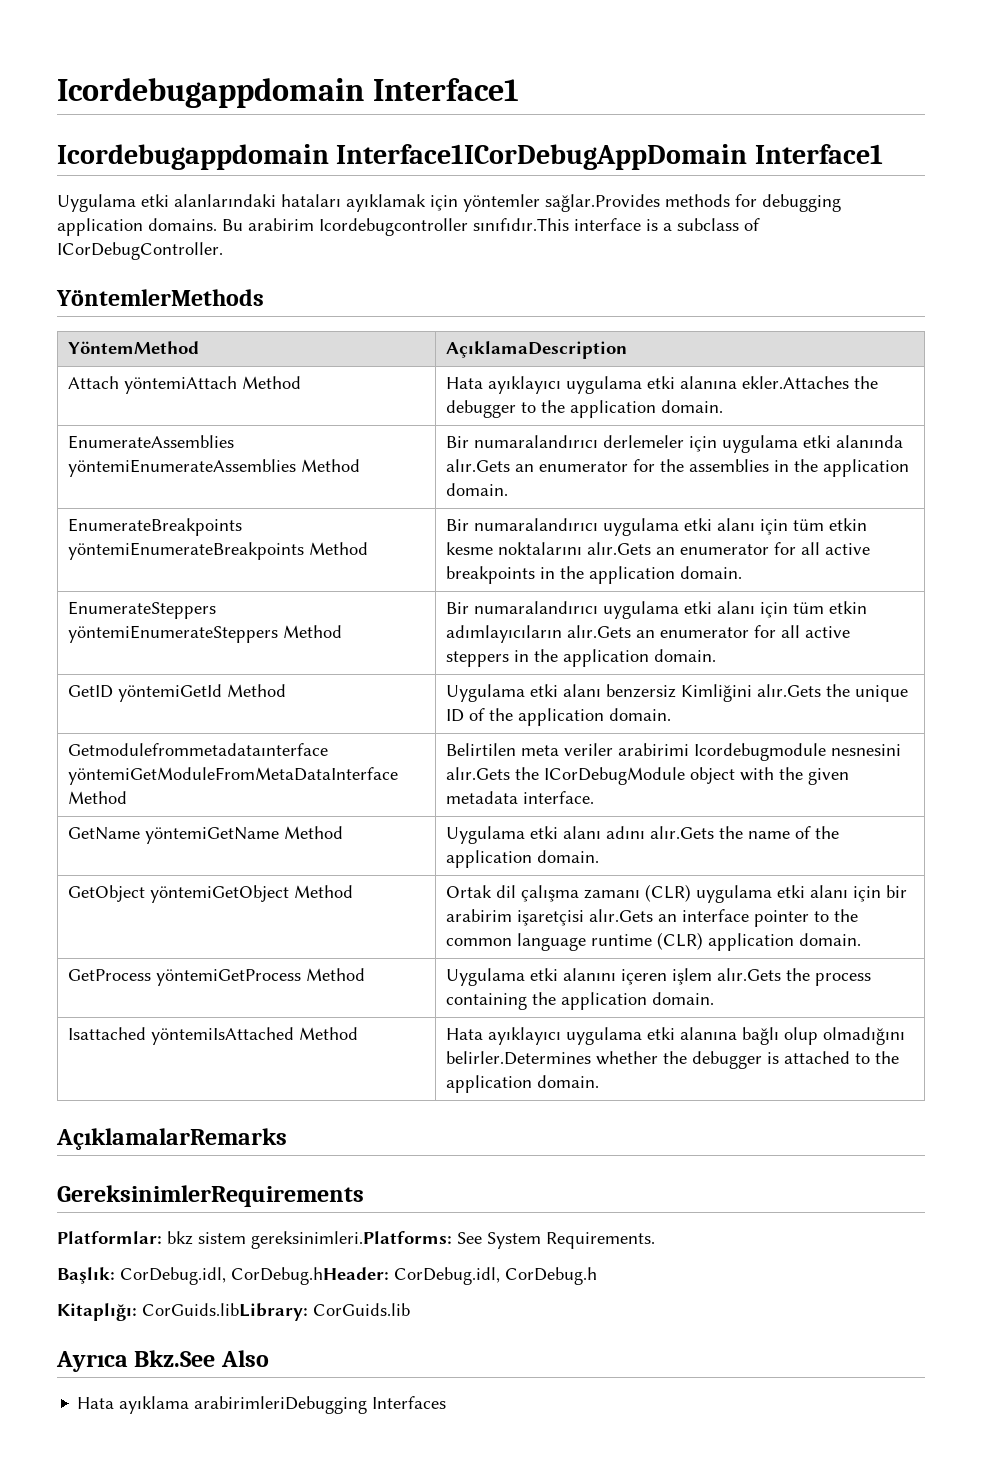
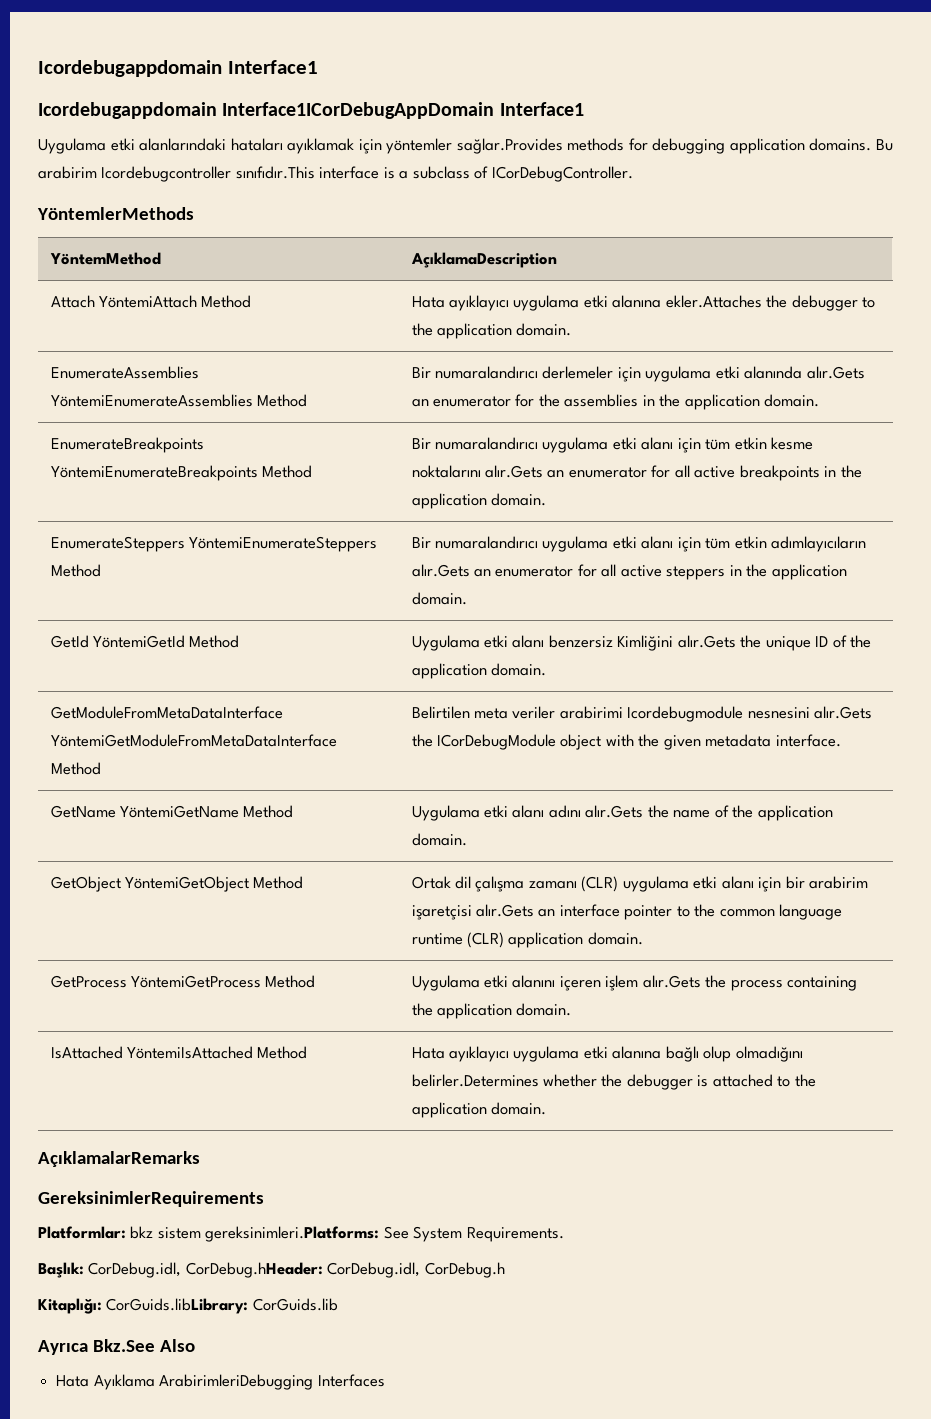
- Attach yöntemiAttach Method | Hata ayıklayıcı uygulama etki alanına ekler.Attaches the debugger to the application domain.
+ Attach YöntemiAttach Method | Hata ayıklayıcı uygulama etki alanına ekler.Attaches the debugger to the application domain.
- EnumerateAssemblies yöntemiEnumerateAssemblies Method | Bir numaralandırıcı derlemeler için uygulama etki alanında alır.Gets an enumerator for the assemblies in the application domain.
+ EnumerateAssemblies YöntemiEnumerateAssemblies Method | Bir numaralandırıcı derlemeler için uygulama etki alanında alır.Gets an enumerator for the assemblies in the application domain.
- EnumerateBreakpoints yöntemiEnumerateBreakpoints Method | Bir numaralandırıcı uygulama etki alanı için tüm etkin kesme noktalarını alır.Gets an enumerator for all active breakpoints in the application domain.
+ EnumerateBreakpoints YöntemiEnumerateBreakpoints Method | Bir numaralandırıcı uygulama etki alanı için tüm etkin kesme noktalarını alır.Gets an enumerator for all active breakpoints in the application domain.
- EnumerateSteppers yöntemiEnumerateSteppers Method | Bir numaralandırıcı uygulama etki alanı için tüm etkin adımlayıcıların alır.Gets an enumerator for all active steppers in the application domain.
+ EnumerateSteppers YöntemiEnumerateSteppers Method | Bir numaralandırıcı uygulama etki alanı için tüm etkin adımlayıcıların alır.Gets an enumerator for all active steppers in the application domain.
- GetID yöntemiGetId Method | Uygulama etki alanı benzersiz Kimliğini alır.Gets the unique ID of the application domain.
+ GetId YöntemiGetId Method | Uygulama etki alanı benzersiz Kimliğini alır.Gets the unique ID of the application domain.
- Getmodulefrommetadataınterface yöntemiGetModuleFromMetaDataInterface Method | Belirtilen meta veriler arabirimi Icordebugmodule nesnesini alır.Gets the ICorDebugModule object with the given metadata interface.
+ GetModuleFromMetaDataInterface YöntemiGetModuleFromMetaDataInterface Method | Belirtilen meta veriler arabirimi Icordebugmodule nesnesini alır.Gets the ICorDebugModule object with the given metadata interface.
- GetName yöntemiGetName Method | Uygulama etki alanı adını alır.Gets the name of the application domain.
+ GetName YöntemiGetName Method | Uygulama etki alanı adını alır.Gets the name of the application domain.
- GetObject yöntemiGetObject Method | Ortak dil çalışma zamanı (CLR) uygulama etki alanı için bir arabirim işaretçisi alır.Gets an interface pointer to the common language runtime (CLR) application domain.
+ GetObject YöntemiGetObject Method | Ortak dil çalışma zamanı (CLR) uygulama etki alanı için bir arabirim işaretçisi alır.Gets an interface pointer to the common language runtime (CLR) application domain.
- GetProcess yöntemiGetProcess Method | Uygulama etki alanını içeren işlem alır.Gets the process containing the application domain.
+ GetProcess YöntemiGetProcess Method | Uygulama etki alanını içeren işlem alır.Gets the process containing the application domain.
- Isattached yöntemiIsAttached Method | Hata ayıklayıcı uygulama etki alanına bağlı olup olmadığını belirler.Determines whether the debugger is attached to the application domain.
+ IsAttached YöntemiIsAttached Method | Hata ayıklayıcı uygulama etki alanına bağlı olup olmadığını belirler.Determines whether the debugger is attached to the application domain.
- Hata ayıklama arabirimleriDebugging Interfaces
+ Hata Ayıklama ArabirimleriDebugging Interfaces

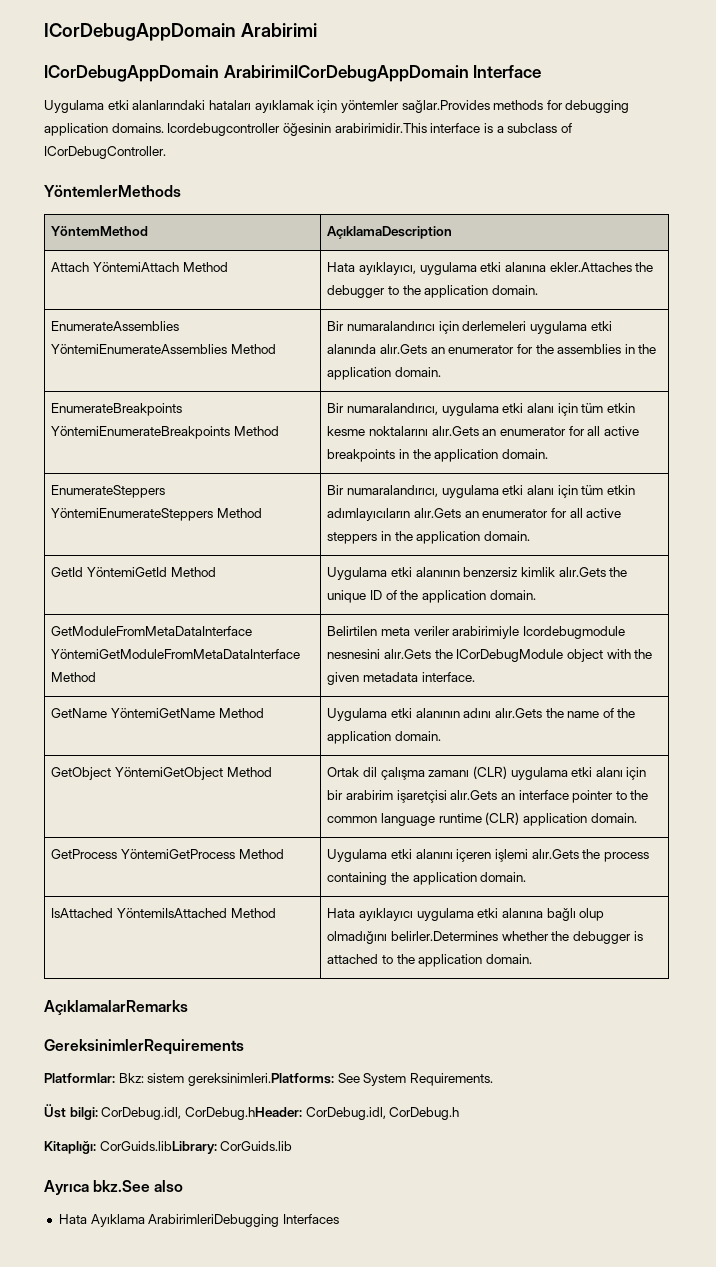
- Icordebugappdomain Interface1
- Icordebugappdomain Interface1ICorDebugAppDomain Interface1
+ ICorDebugAppDomain Arabirimi
+ ICorDebugAppDomain ArabirimiICorDebugAppDomain Interface
- Bu arabirim Icordebugcontroller sınıfıdır.This interface is a subclass of ICorDebugController.
+ Icordebugcontroller öğesinin arabirimidir.This interface is a subclass of ICorDebugController.
- Attach YöntemiAttach Method | Hata ayıklayıcı uygulama etki alanına ekler.Attaches the debugger to the application domain.
+ Attach YöntemiAttach Method | Hata ayıklayıcı, uygulama etki alanına ekler.Attaches the debugger to the application domain.
- EnumerateAssemblies YöntemiEnumerateAssemblies Method | Bir numaralandırıcı derlemeler için uygulama etki alanında alır.Gets an enumerator for the assemblies in the application domain.
+ EnumerateAssemblies YöntemiEnumerateAssemblies Method | Bir numaralandırıcı için derlemeleri uygulama etki alanında alır.Gets an enumerator for the assemblies in the application domain.
- EnumerateBreakpoints YöntemiEnumerateBreakpoints Method | Bir numaralandırıcı uygulama etki alanı için tüm etkin kesme noktalarını alır.Gets an enumerator for all active breakpoints in the application domain.
+ EnumerateBreakpoints YöntemiEnumerateBreakpoints Method | Bir numaralandırıcı, uygulama etki alanı için tüm etkin kesme noktalarını alır.Gets an enumerator for all active breakpoints in the application domain.
- EnumerateSteppers YöntemiEnumerateSteppers Method | Bir numaralandırıcı uygulama etki alanı için tüm etkin adımlayıcıların alır.Gets an enumerator for all active steppers in the application domain.
+ EnumerateSteppers YöntemiEnumerateSteppers Method | Bir numaralandırıcı, uygulama etki alanı için tüm etkin adımlayıcıların alır.Gets an enumerator for all active steppers in the application domain.
- GetId YöntemiGetId Method | Uygulama etki alanı benzersiz Kimliğini alır.Gets the unique ID of the application domain.
+ GetId YöntemiGetId Method | Uygulama etki alanının benzersiz kimlik alır.Gets the unique ID of the application domain.
- GetModuleFromMetaDataInterface YöntemiGetModuleFromMetaDataInterface Method | Belirtilen meta veriler arabirimi Icordebugmodule nesnesini alır.Gets the ICorDebugModule object with the given metadata interface.
+ GetModuleFromMetaDataInterface YöntemiGetModuleFromMetaDataInterface Method | Belirtilen meta veriler arabirimiyle Icordebugmodule nesnesini alır.Gets the ICorDebugModule object with the given metadata interface.
- GetName YöntemiGetName Method | Uygulama etki alanı adını alır.Gets the name of the application domain.
+ GetName YöntemiGetName Method | Uygulama etki alanının adını alır.Gets the name of the application domain.
- GetProcess YöntemiGetProcess Method | Uygulama etki alanını içeren işlem alır.Gets the process containing the application domain.
+ GetProcess YöntemiGetProcess Method | Uygulama etki alanını içeren işlemi alır.Gets the process containing the application domain.
- Platformlar: bkz sistem gereksinimleri.Platforms: See System Requirements.
+ Platformlar: Bkz: sistem gereksinimleri.Platforms: See System Requirements.
- Başlık: CorDebug.idl, CorDebug.hHeader: CorDebug.idl, CorDebug.h
+ Üst bilgi: CorDebug.idl, CorDebug.hHeader: CorDebug.idl, CorDebug.h
- Ayrıca Bkz.See Also
+ Ayrıca bkz.See also

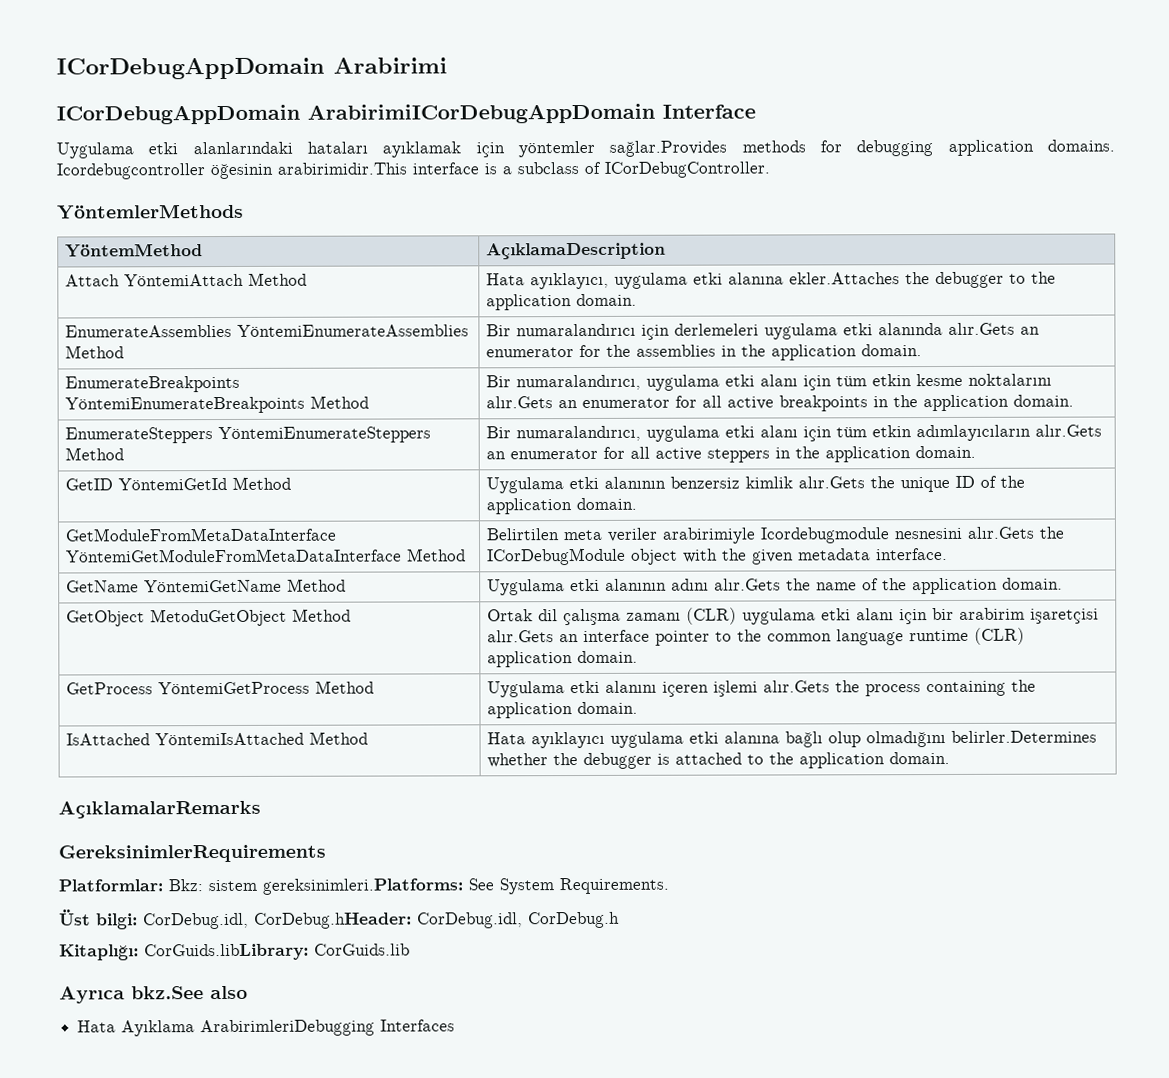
- GetId YöntemiGetId Method | Uygulama etki alanının benzersiz kimlik alır.Gets the unique ID of the application domain.
+ GetID YöntemiGetId Method | Uygulama etki alanının benzersiz kimlik alır.Gets the unique ID of the application domain.
- GetObject YöntemiGetObject Method | Ortak dil çalışma zamanı (CLR) uygulama etki alanı için bir arabirim işaretçisi alır.Gets an interface pointer to the common language runtime (CLR) application domain.
+ GetObject MetoduGetObject Method | Ortak dil çalışma zamanı (CLR) uygulama etki alanı için bir arabirim işaretçisi alır.Gets an interface pointer to the common language runtime (CLR) application domain.

